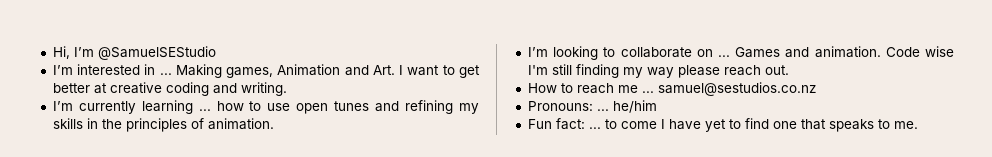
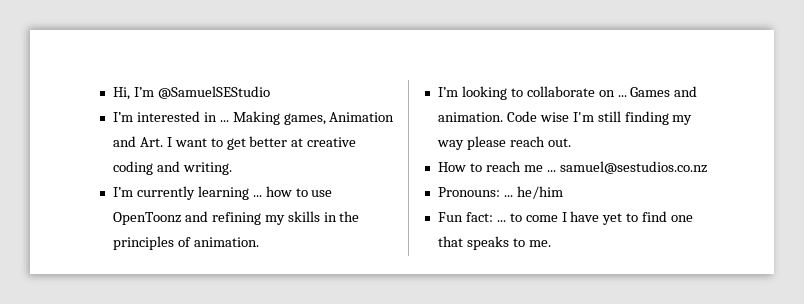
- I’m currently learning ... how to use open tunes and refining my skills in the principles of animation.
+ I’m currently learning ... how to use OpenToonz and refining my skills in the principles of animation.

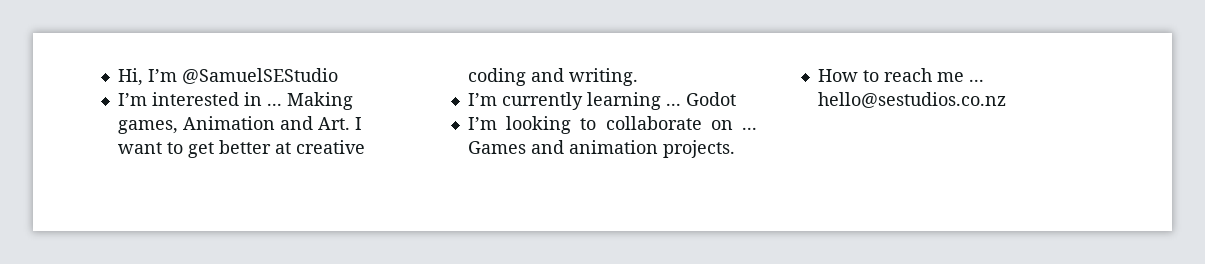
- I’m currently learning ... how to use OpenToonz and refining my skills in the principles of animation.
+ I’m currently learning ... Godot
- Games and animation. Code wise I'm still finding my way please reach out.
+ Games and animation projects.
- How to reach me ... samuel@sestudios.co.nz
- Pronouns: ... he/him
- Fun fact: ... to come I have yet to find one that speaks to me.
+ How to reach me ... hello@sestudios.co.nz

